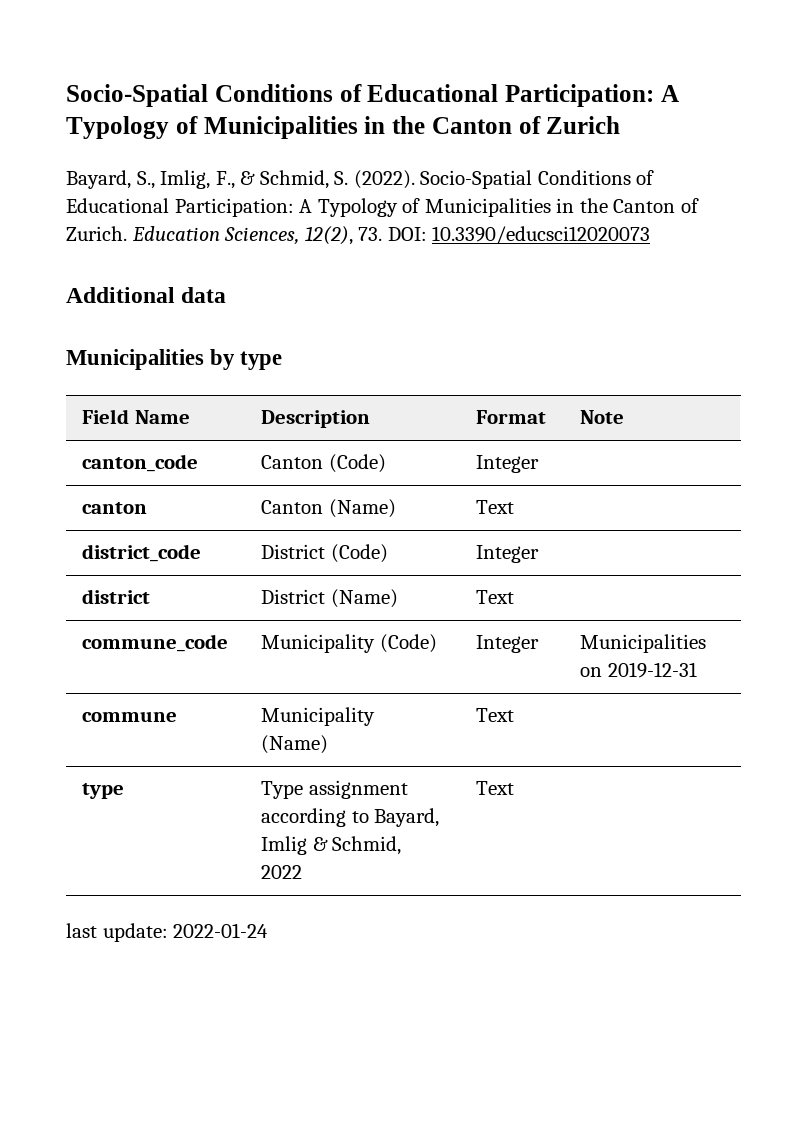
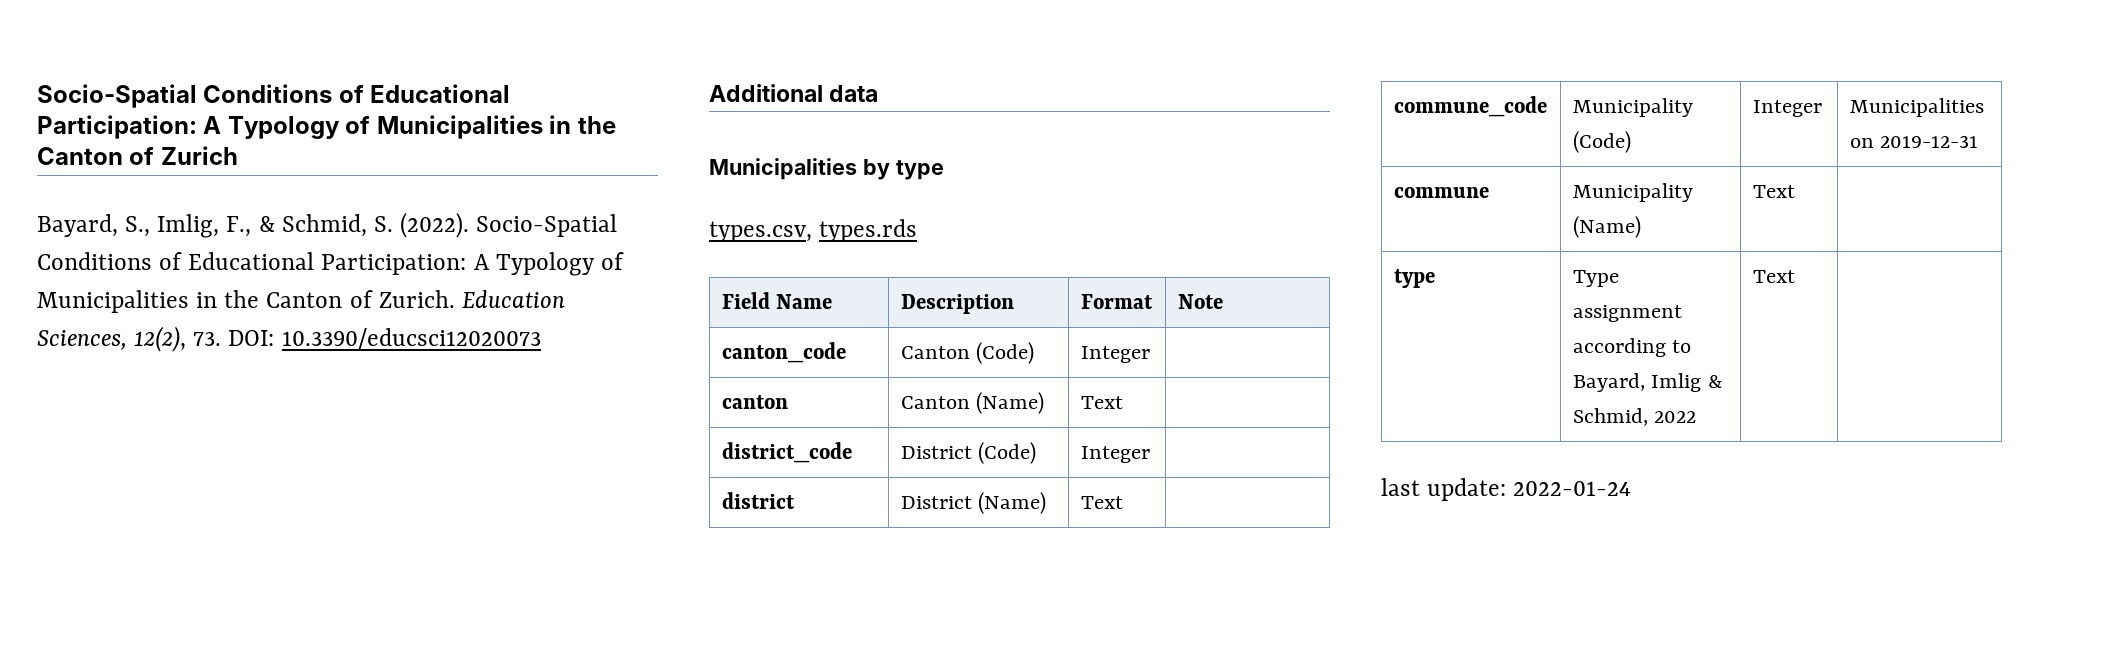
+ types.csv, types.rds

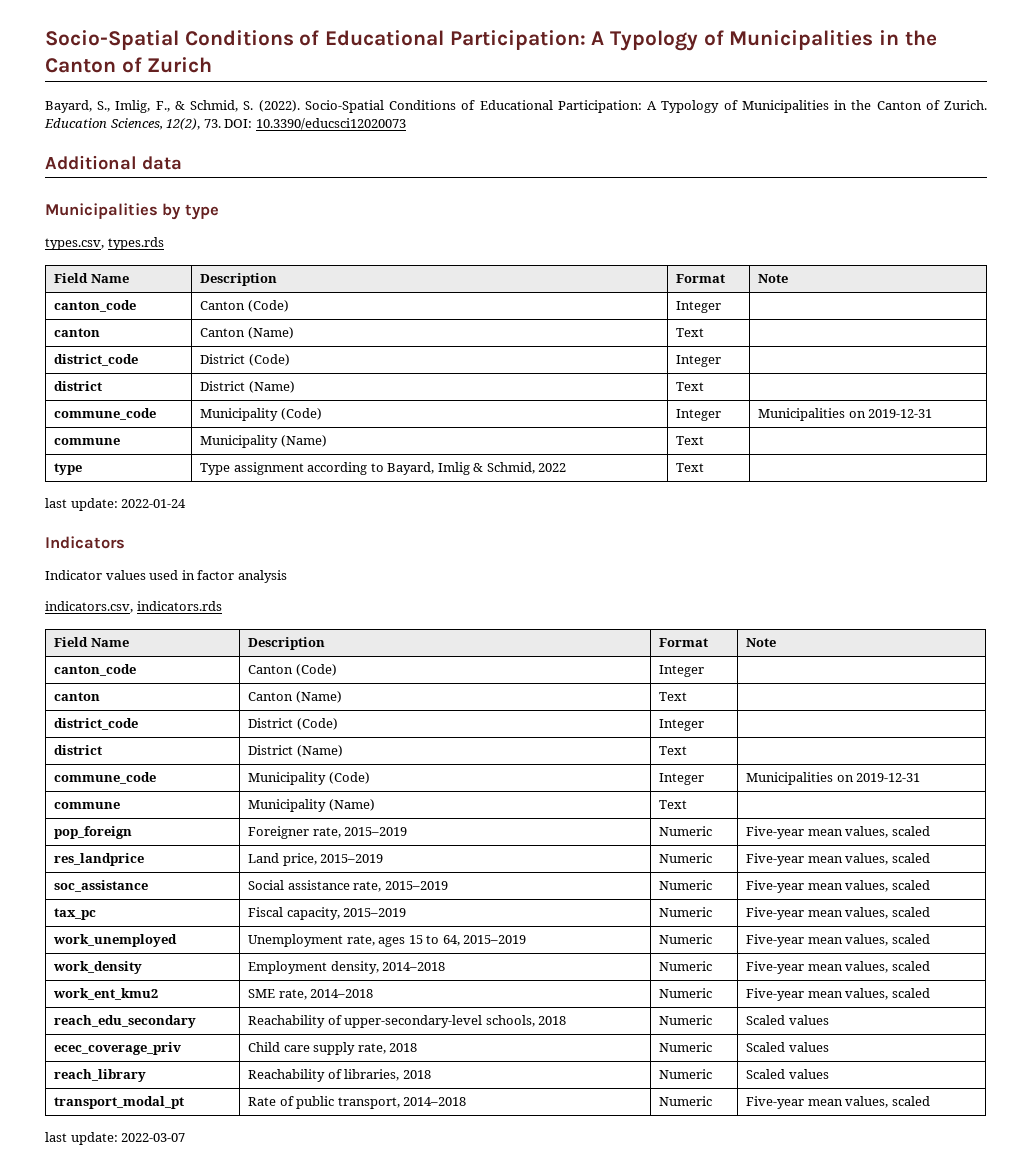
+ Indicators
+ Indicator values used in factor analysis
+ indicators.csv, indicators.rds
+ Field Name | Description | Format | Note
+ canton_code | Canton (Code) | Integer |
+ canton | Canton (Name) | Text |
+ district_code | District (Code) | Integer |
+ district | District (Name) | Text |
+ commune_code | Municipality (Code) | Integer | Municipalities on 2019-12-31
+ commune | Municipality (Name) | Text |
+ pop_foreign | Foreigner rate, 2015–2019 | Numeric | Five-year mean values, scaled
+ res_landprice | Land price, 2015–2019 | Numeric | Five-year mean values, scaled
+ soc_assistance | Social assistance rate, 2015–2019 | Numeric | Five-year mean values, scaled
+ tax_pc | Fiscal capacity, 2015–2019 | Numeric | Five-year mean values, scaled
+ work_unemployed | Unemployment rate, ages 15 to 64, 2015–2019 | Numeric | Five-year mean values, scaled
+ work_density | Employment density, 2014–2018 | Numeric | Five-year mean values, scaled
+ work_ent_kmu2 | SME rate, 2014–2018 | Numeric | Five-year mean values, scaled
+ reach_edu_secondary | Reachability of upper-secondary-level schools, 2018 | Numeric | Scaled values
+ ecec_coverage_priv | Child care supply rate, 2018 | Numeric | Scaled values
+ reach_library | Reachability of libraries, 2018 | Numeric | Scaled values
+ transport_modal_pt | Rate of public transport, 2014–2018 | Numeric | Five-year mean values, scaled
+ last update: 2022-03-07

